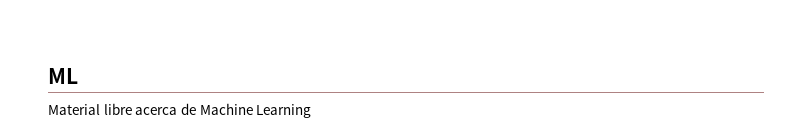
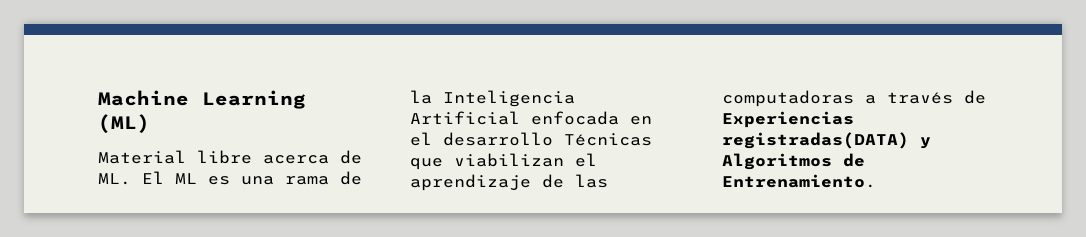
- ML
+ Machine Learning (ML)
- Material libre acerca de Machine Learning
+ Material libre acerca de ML. El ML es una rama de la Inteligencia Artificial enfocada en el desarrollo Técnicas que viabilizan el aprendizaje de las computadoras a través de Experiencias registradas(DATA) y Algoritmos de Entrenamiento.

